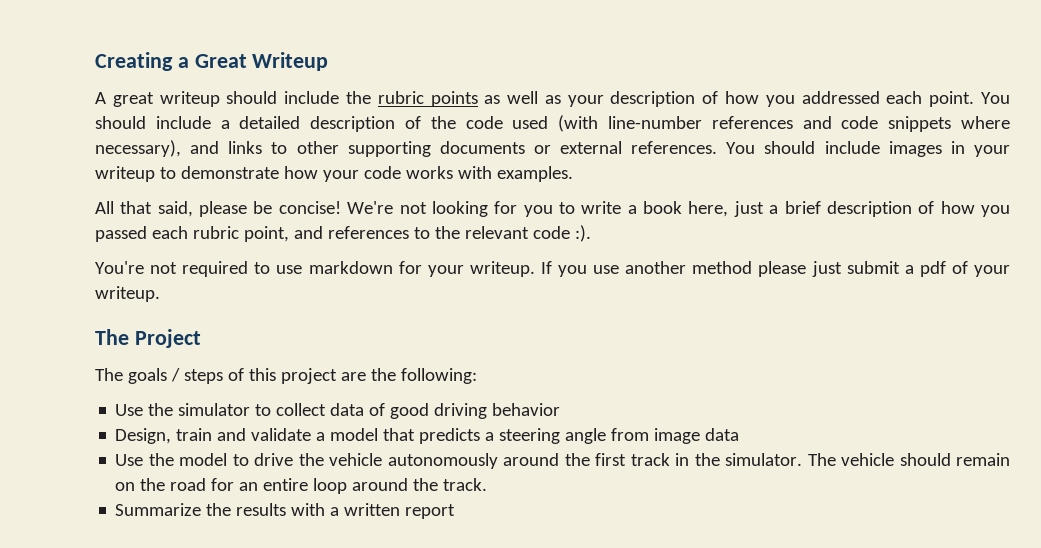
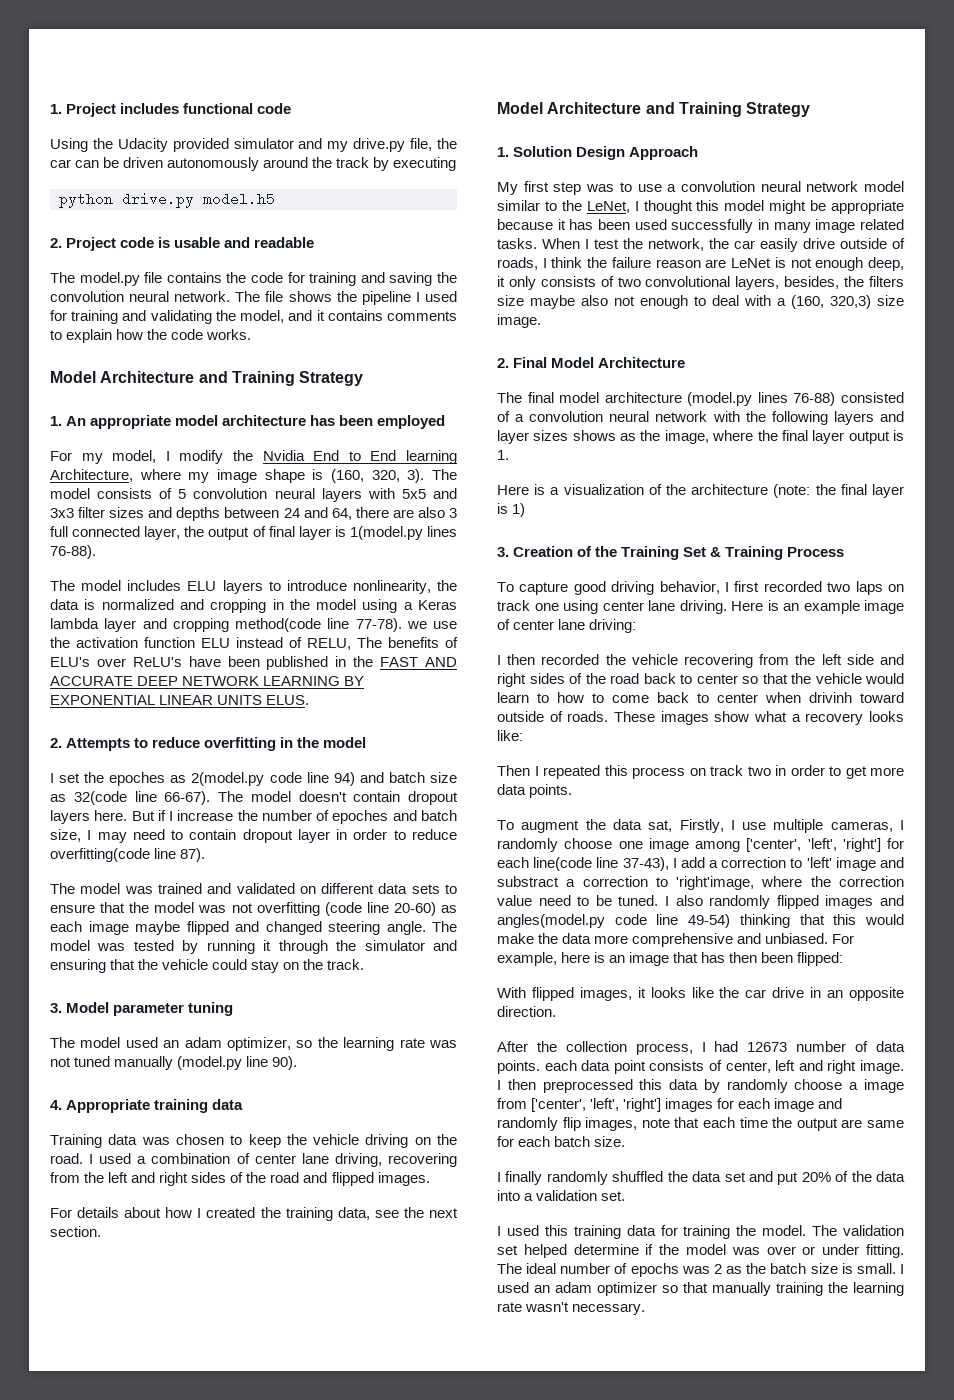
- Creating a Great Writeup
- A great writeup should include the rubric points as well as your description of how you addressed each point. You should include a detailed description of the code used (with line-number references and code snippets where necessary), and links to other supporting documents or external references. You should include images in your writeup to demonstrate how your code works with examples.
- All that said, please be concise! We're not looking for you to write a book here, just a brief description of how you passed each rubric point, and references to the relevant code :).
- You're not required to use markdown for your writeup. If you use another method please just submit a pdf of your writeup.
- The Project
- The goals / steps of this project are the following:
- Use the simulator to collect data of good driving behavior
- Design, train and validate a model that predicts a steering angle from image data
- Use the model to drive the vehicle autonomously around the first track in the simulator. The vehicle should remain on the road for an entire loop around the track.
- Summarize the results with a written report
+ 1. Project includes functional code
+ Using the Udacity provided simulator and my drive.py file, the car can be driven autonomously around the track by executing
+ python drive.py model.h5
+ 2. Project code is usable and readable
+ The model.py file contains the code for training and saving the convolution neural network. The file shows the pipeline I used for training and validating the model, and it contains comments to explain how the code works.
+ Model Architecture and Training Strategy
+ 1. An appropriate model architecture has been employed
+ For my model, I modify the Nvidia End to End learning Architecture, where my image shape is (160, 320, 3). The model consists of 5 convolution neural layers with 5x5 and 3x3 filter sizes and depths between 24 and 64, there are also 3 full connected layer, the output of final layer is 1(model.py lines 76-88).
+ The model includes ELU layers to introduce nonlinearity, the data is normalized and cropping in the model using a Keras lambda layer and cropping method(code line 77-78). we use the activation function ELU instead of RELU, The benefits of ELU's over ReLU's have been published in the FAST AND ACCURATE DEEP NETWORK LEARNING BY EXPONENTIAL LINEAR UNITS ELUS.
+ 2. Attempts to reduce overfitting in the model
+ I set the epoches as 2(model.py code line 94) and batch size as 32(code line 66-67). The model doesn't contain dropout layers here. But if I increase the number of epoches and batch size, I may need to contain dropout layer in order to reduce overfitting(code line 87).
+ The model was trained and validated on different data sets to ensure that the model was not overfitting (code line 20-60) as each image maybe flipped and changed steering angle. The model was tested by running it through the simulator and ensuring that the vehicle could stay on the track.
+ 3. Model parameter tuning
+ The model used an adam optimizer, so the learning rate was not tuned manually (model.py line 90).
+ 4. Appropriate training data
+ Training data was chosen to keep the vehicle driving on the road. I used a combination of center lane driving, recovering from the left and right sides of the road and flipped images.
+ For details about how I created the training data, see the next section.
+ Model Architecture and Training Strategy
+ 1. Solution Design Approach
+ My first step was to use a convolution neural network model similar to the LeNet, I thought this model might be appropriate because it has been used successfully in many image related tasks. When I test the network, the car easily drive outside of roads, I think the failure reason are LeNet is not enough deep, it only consists of two convolutional layers, besides, the filters size maybe also not enough to deal with a (160, 320,3) size image.
+ 2. Final Model Architecture
+ The final model architecture (model.py lines 76-88) consisted of a convolution neural network with the following layers and layer sizes shows as the image, where the final layer output is 1.
+ Here is a visualization of the architecture (note: the final layer is 1)
+ 3. Creation of the Training Set & Training Process
+ To capture good driving behavior, I first recorded two laps on track one using center lane driving. Here is an example image of center lane driving:
+ I then recorded the vehicle recovering from the left side and right sides of the road back to center so that the vehicle would learn to how to come back to center when drivinh toward outside of roads. These images show what a recovery looks like:
+ Then I repeated this process on track two in order to get more data points.
+ To augment the data sat, Firstly, I use multiple cameras, I randomly choose one image among ['center', 'left', 'right'] for each line(code line 37-43), I add a correction to 'left' image and substract a correction to 'right'image, where the correction value need to be tuned. I also randomly flipped images and angles(model.py code line 49-54) thinking that this would make the data more comprehensive and unbiased. For example, here is an image that has then been flipped:
+ With flipped images, it looks like the car drive in an opposite direction.
+ After the collection process, I had 12673 number of data points. each data point consists of center, left and right image. I then preprocessed this data by randomly choose a image from ['center', 'left', 'right'] images for each image and randomly flip images, note that each time the output are same for each batch size.
+ I finally randomly shuffled the data set and put 20% of the data into a validation set.
+ I used this training data for training the model. The validation set helped determine if the model was over or under fitting. The ideal number of epochs was 2 as the batch size is small. I used an adam optimizer so that manually training the learning rate wasn't necessary.

